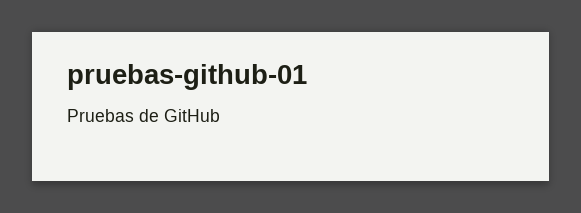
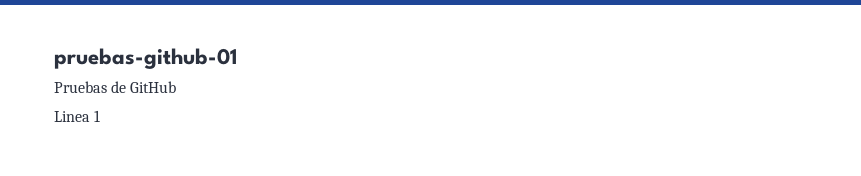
+ Linea 1

